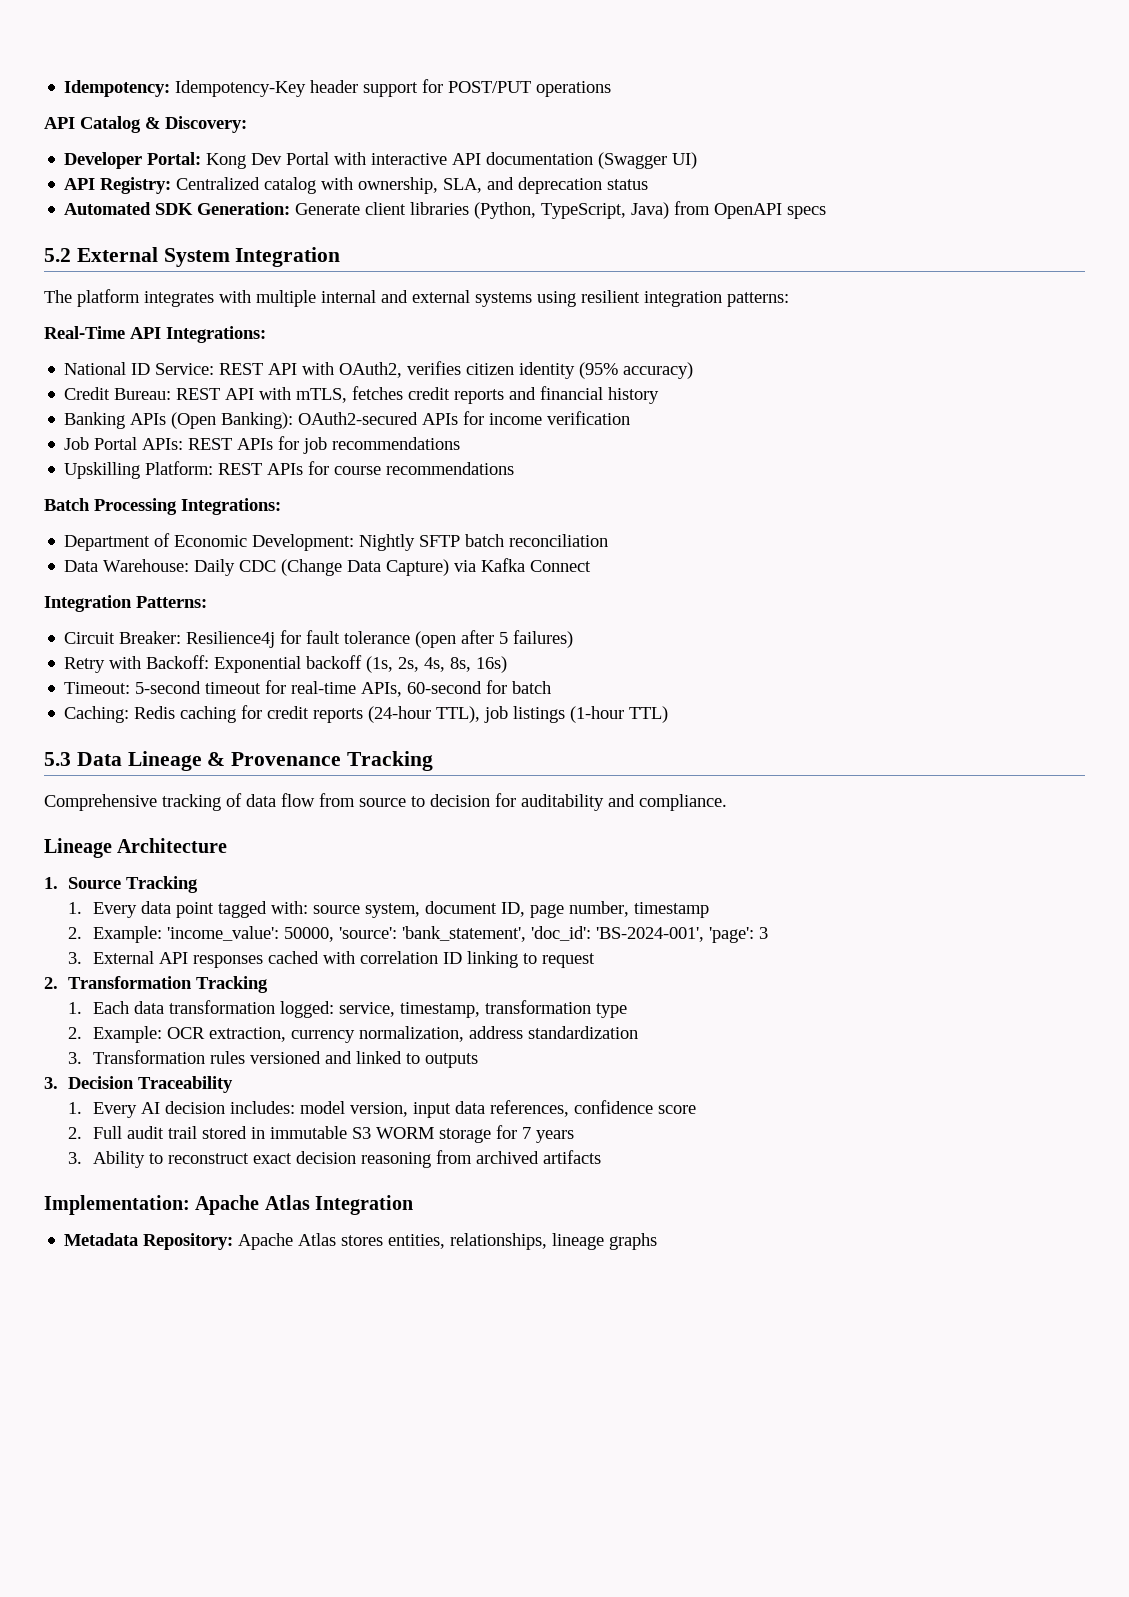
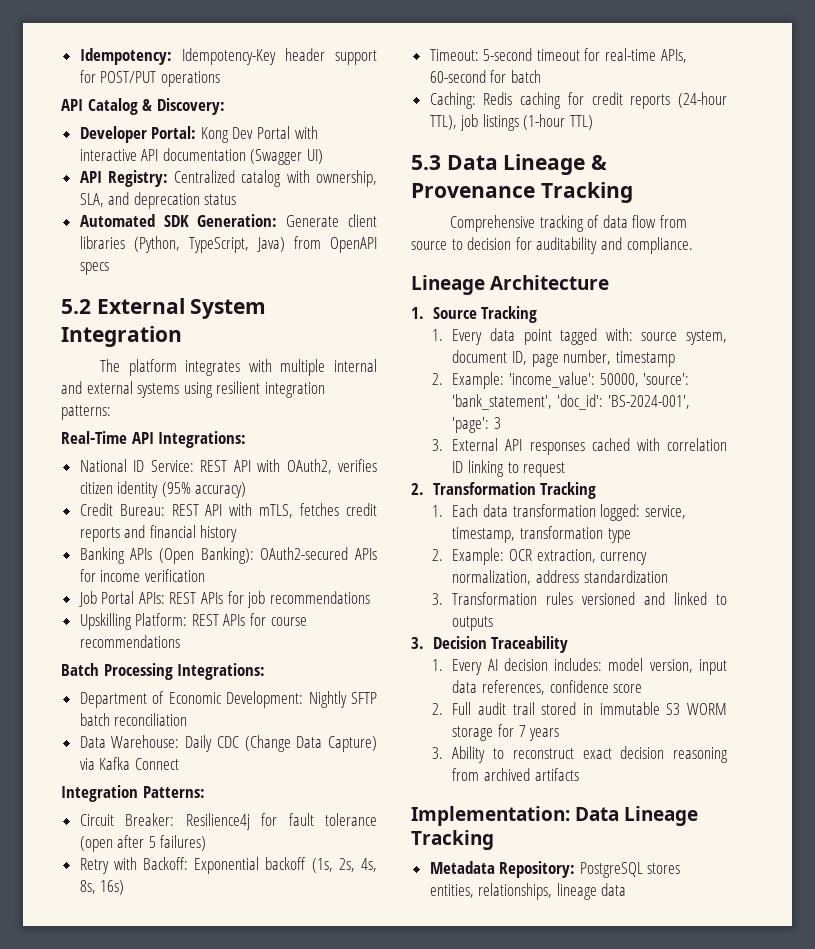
- Implementation: Apache Atlas Integration
+ Implementation: Data Lineage Tracking
- Metadata Repository: Apache Atlas stores entities, relationships, lineage graphs
+ Metadata Repository: PostgreSQL stores entities, relationships, lineage data

